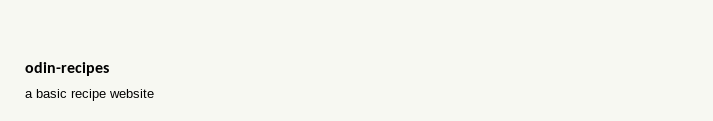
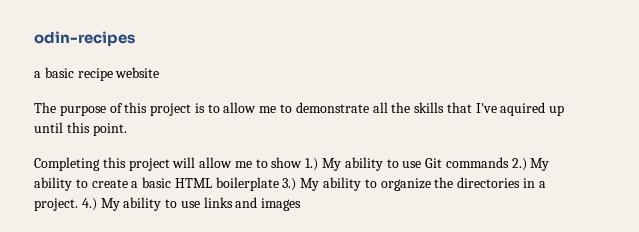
+ The purpose of this project is to allow me to demonstrate all the skills that I've aquired up until this point.
+ Completing this project will allow me to show 1.) My ability to use Git commands 2.) My ability to create a basic HTML boilerplate 3.) My ability to organize the directories in a project. 4.) My ability to use links and images

